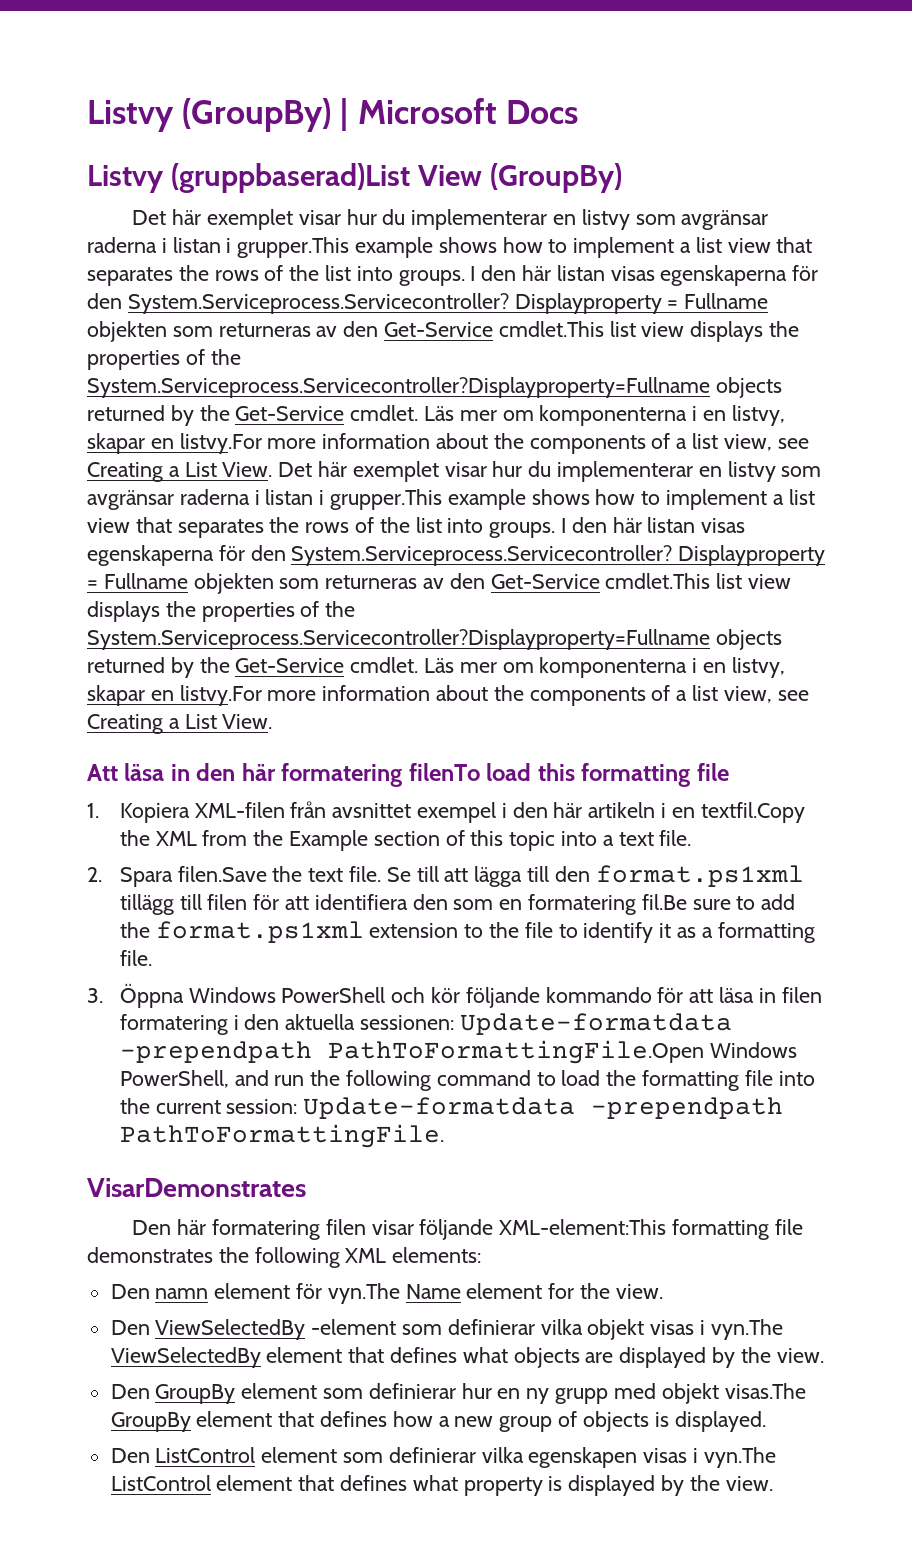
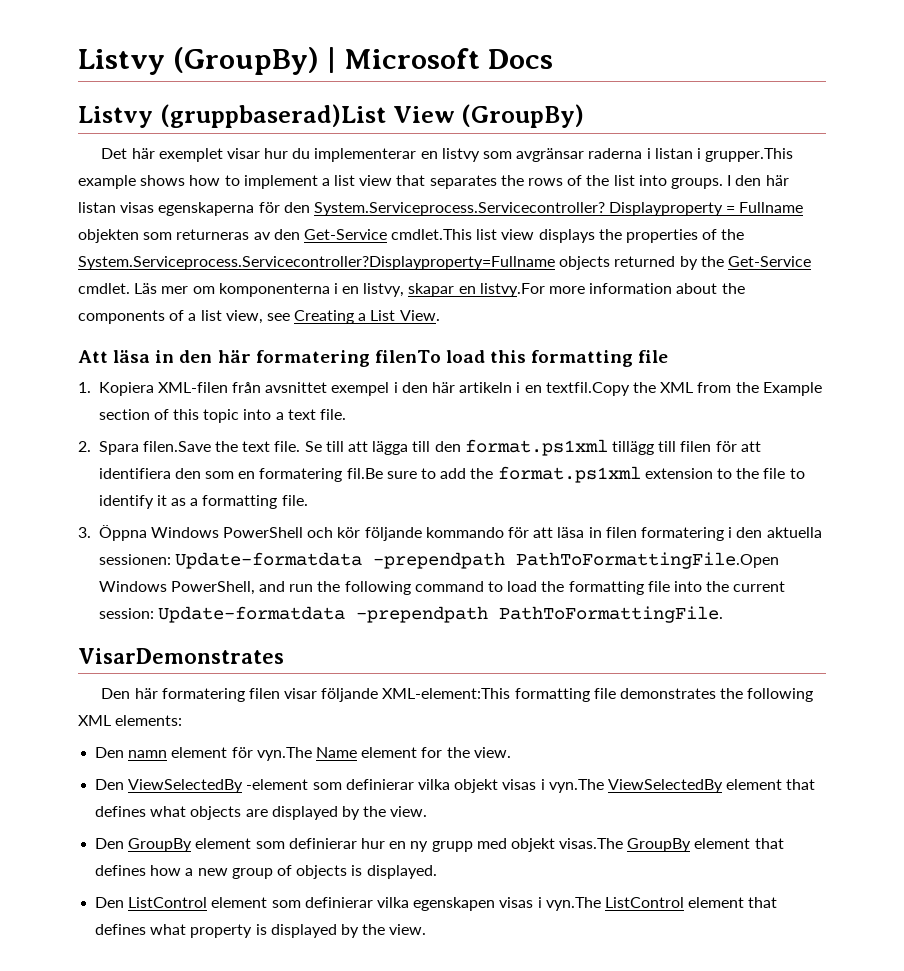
- Läs mer om komponenterna i en listvy, skapar en listvy.For more information about the components of a list view, see Creating a List View. Det här exemplet visar hur du implementerar en listvy som avgränsar raderna i listan i grupper.This example shows how to implement a list view that separates the rows of the list into groups. I den här listan visas egenskaperna för den System.Serviceprocess.Servicecontroller? Displayproperty = Fullname objekten som returneras av den Get-Service cmdlet.This list view displays the properties of the System.Serviceprocess.Servicecontroller?Displayproperty=Fullname objects returned by the Get-Service cmdlet. Läs mer om komponenterna i en listvy, skapar en listvy.For more information about the components of a list view, see Creating a List View.
+ Läs mer om komponenterna i en listvy, skapar en listvy.For more information about the components of a list view, see Creating a List View.

